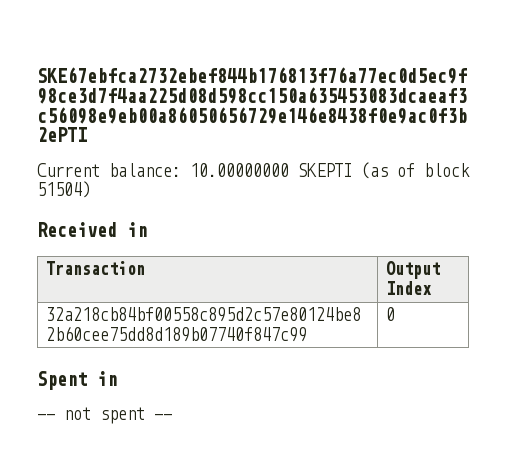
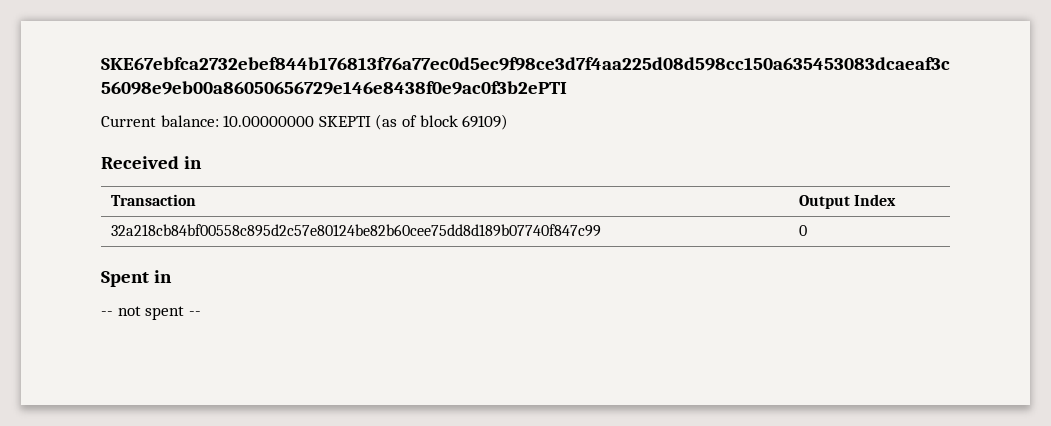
- Current balance: 10.00000000 SKEPTI (as of block 51504)
+ Current balance: 10.00000000 SKEPTI (as of block 69109)

